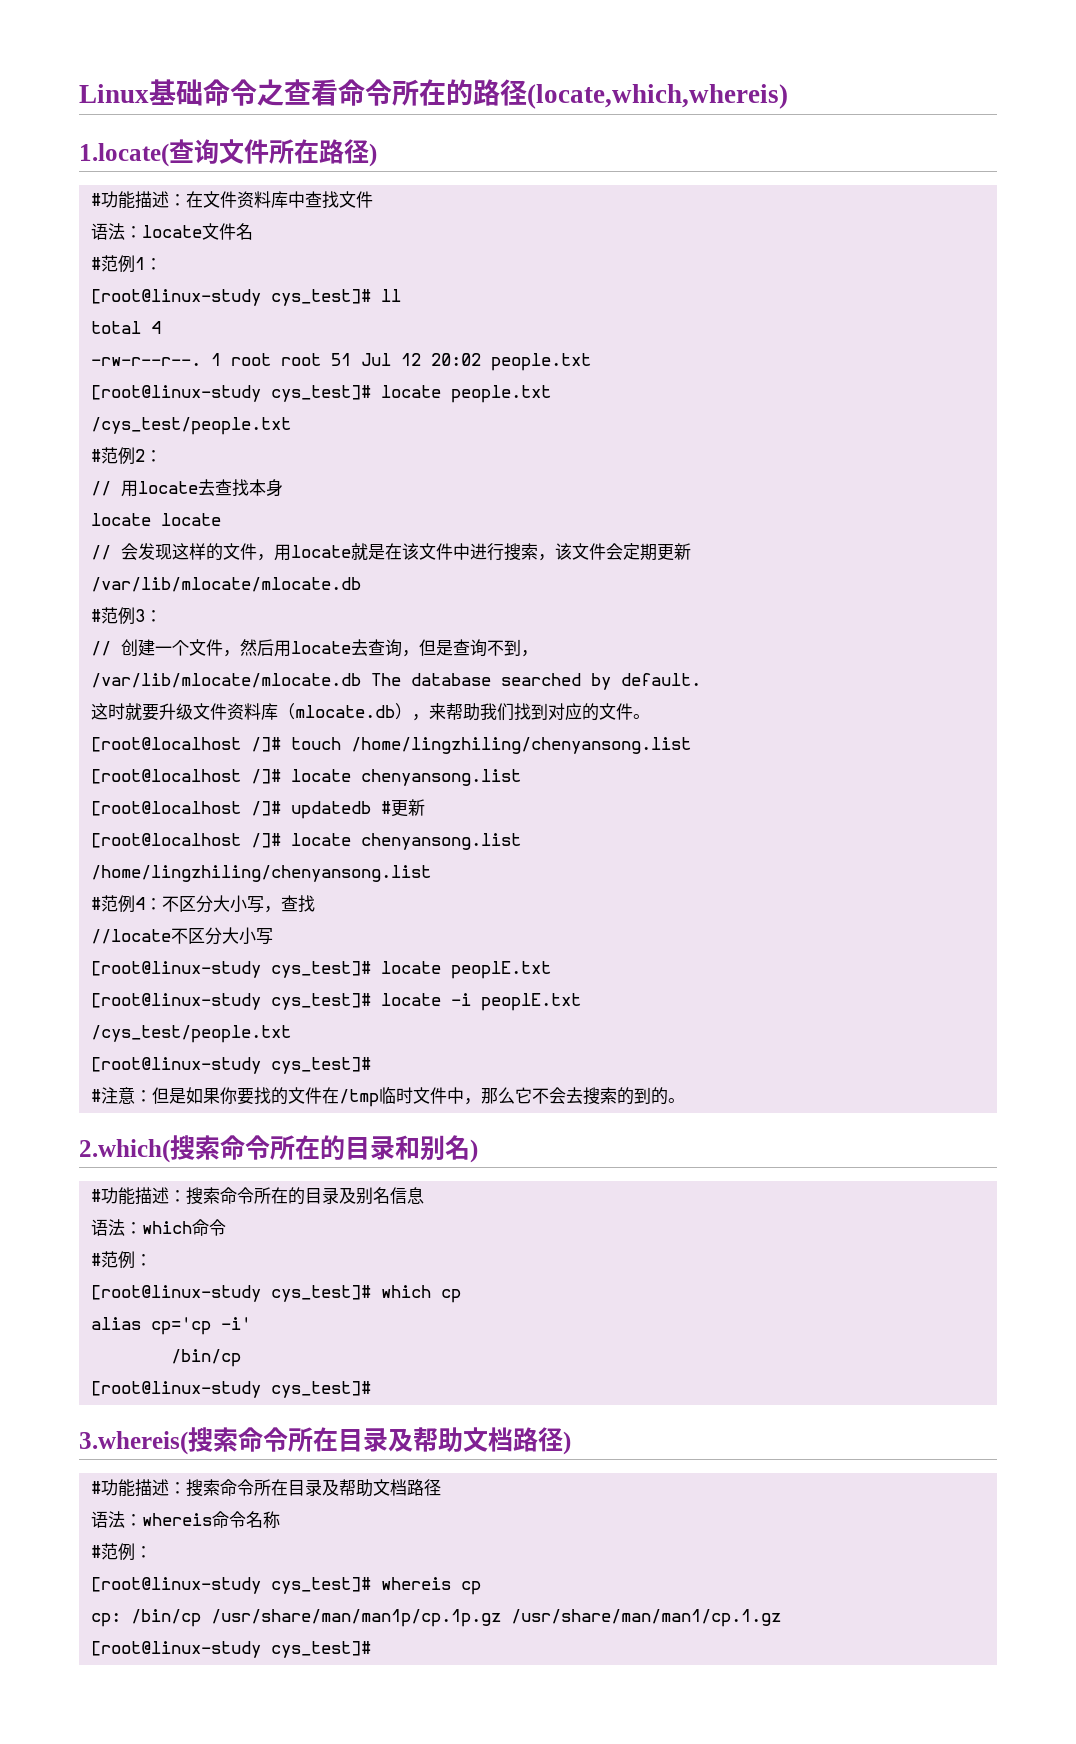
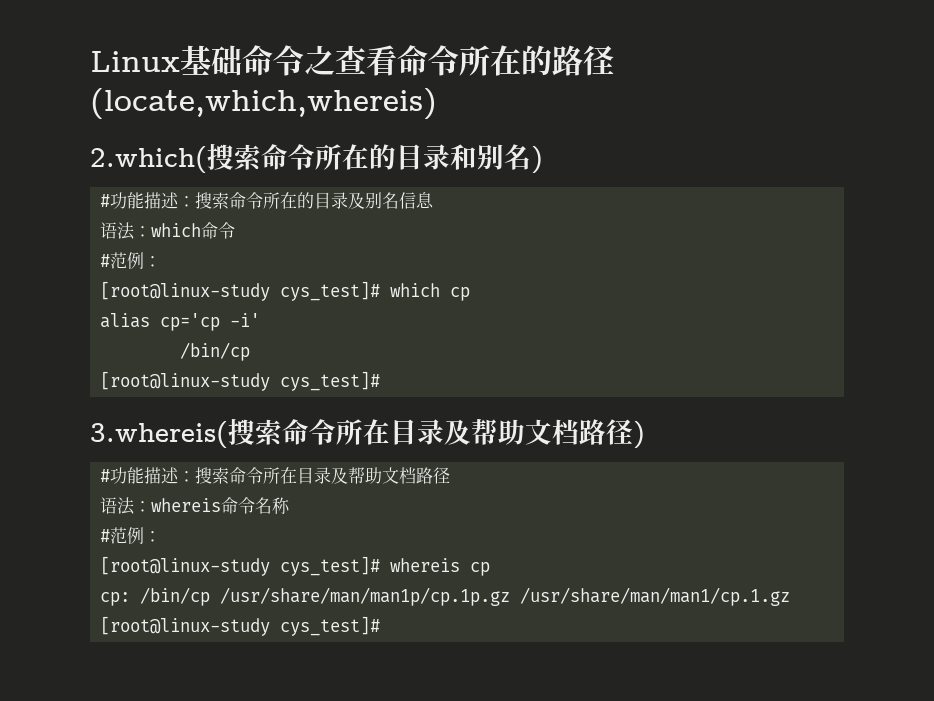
- 1.locate(查询文件所在路径)
- #功能描述：在文件资料库中查找文件
- 语法：locate文件名
- #范例1：
- [root@linux-study cys_test]# ll
- total 4
- -rw-r--r--. 1 root root 51 Jul 12 20:02 people.txt
- [root@linux-study cys_test]# locate people.txt
- /cys_test/people.txt
- #范例2：
- // 用locate去查找本身
- locate locate
- // 会发现这样的文件，用locate就是在该文件中进行搜索，该文件会定期更新
- /var/lib/mlocate/mlocate.db
- #范例3：
- // 创建一个文件，然后用locate去查询，但是查询不到，
- /var/lib/mlocate/mlocate.db The database searched by default.
- 这时就要升级文件资料库（mlocate.db），来帮助我们找到对应的文件。
- [root@localhost /]# touch /home/lingzhiling/chenyansong.list
- [root@localhost /]# locate chenyansong.list
- [root@localhost /]# updatedb #更新
- [root@localhost /]# locate chenyansong.list
- /home/lingzhiling/chenyansong.list
- #范例4：不区分大小写，查找
- //locate不区分大小写
- [root@linux-study cys_test]# locate peoplE.txt
- [root@linux-study cys_test]# locate -i peoplE.txt
- /cys_test/people.txt
- [root@linux-study cys_test]#
- #注意：但是如果你要找的文件在/tmp临时文件中，那么它不会去搜索的到的。

